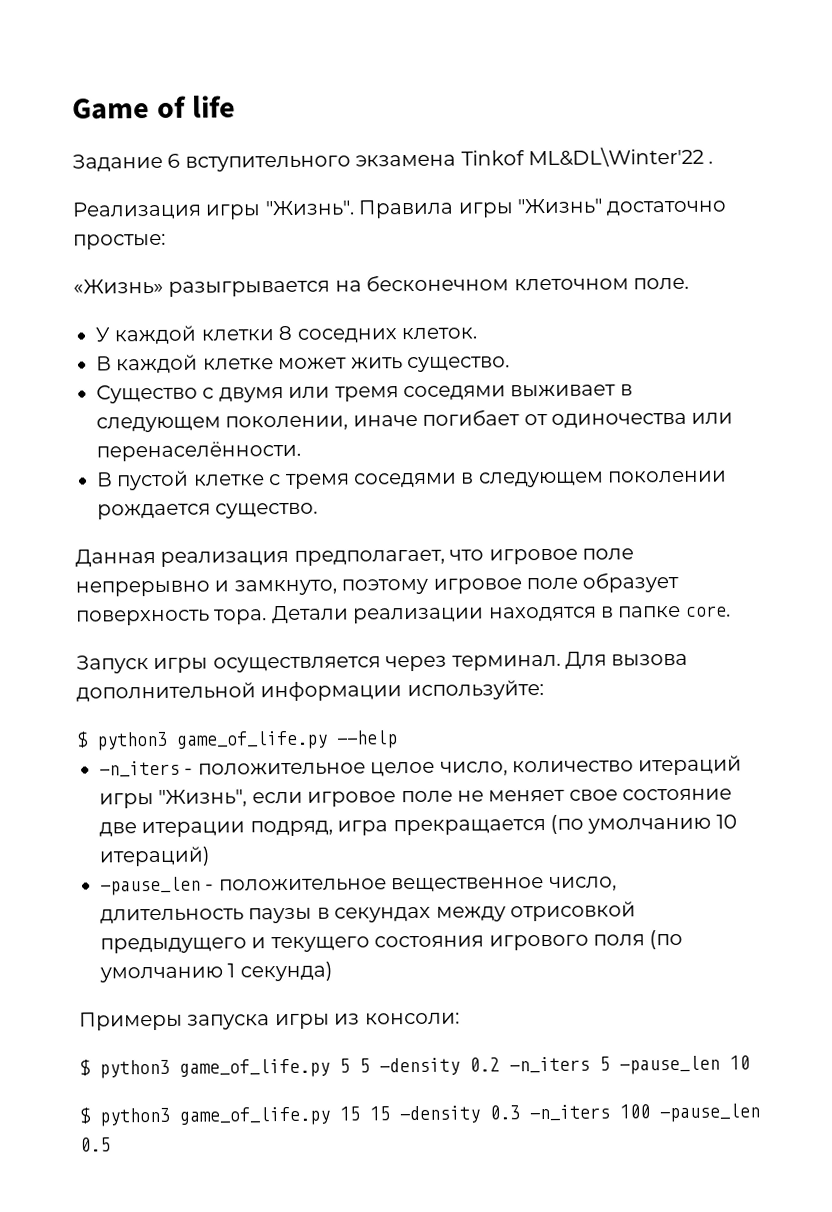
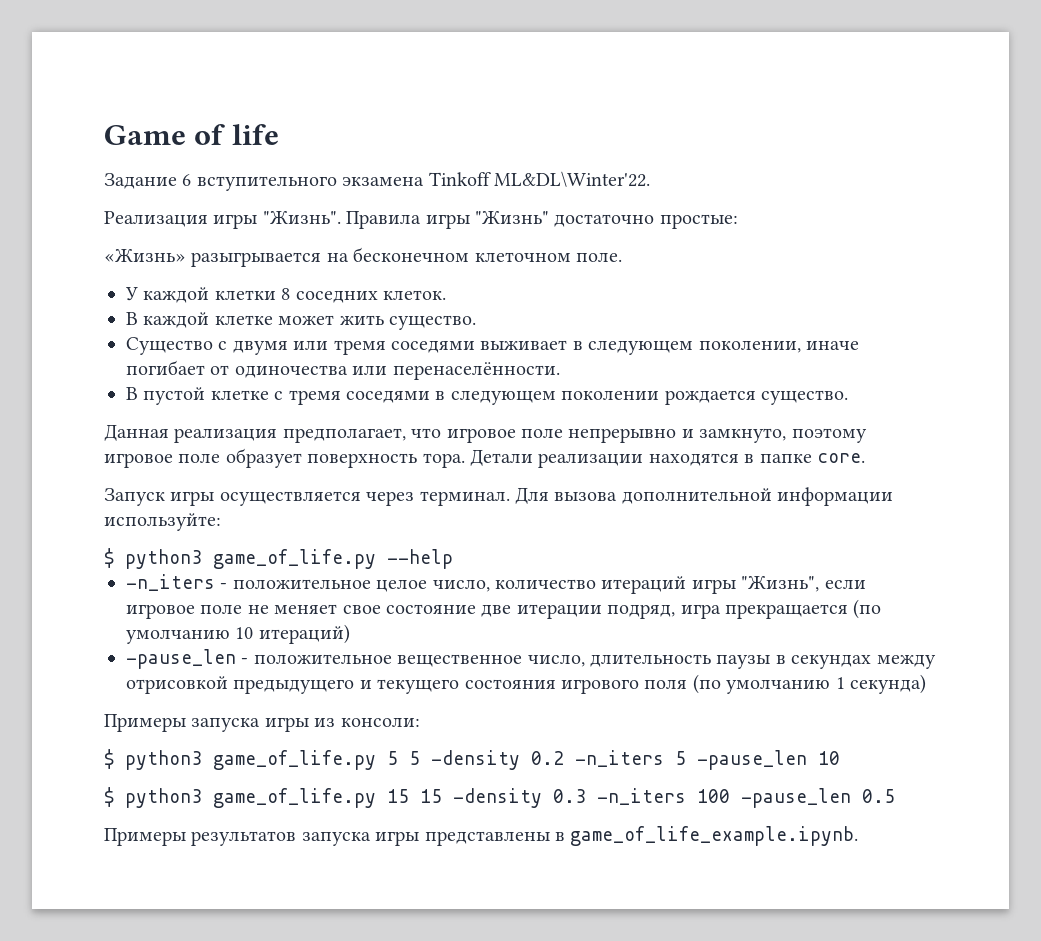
- Задание 6 вступительного экзамена Tinkof ML&DL\Winter'22 .
+ Задание 6 вступительного экзамена Tinkoff ML&DL\Winter'22.
+ Примеры результатов запуска игры представлены в game_of_life_example.ipynb.

